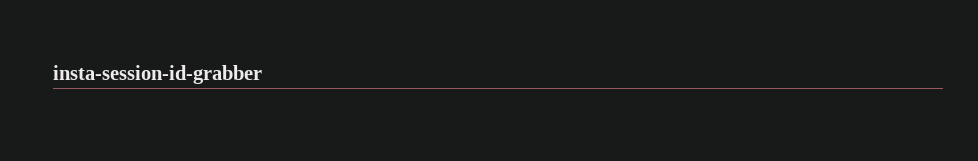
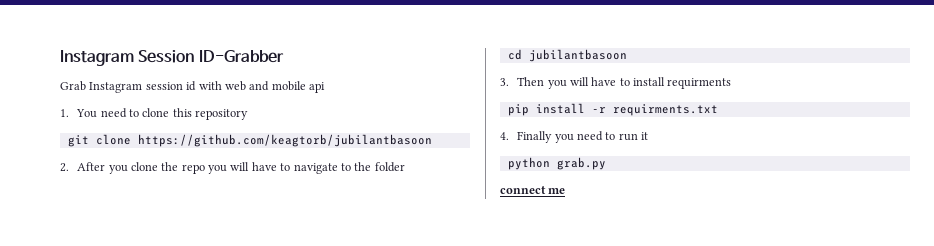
- insta-session-id-grabber
+ Instagram Session ID-Grabber
+ Grab Instagram session id with web and mobile api
+ 1. You need to clone this repository
+ git clone https://github.com/keagtorb/jubilantbasoon
+ 2. After you clone the repo you will have to navigate to the folder
+ cd jubilantbasoon
+ 3. Then you will have to install requirments
+ pip install -r requirments.txt
+ 4. Finally you need to run it
+ python grab.py
+ connect me

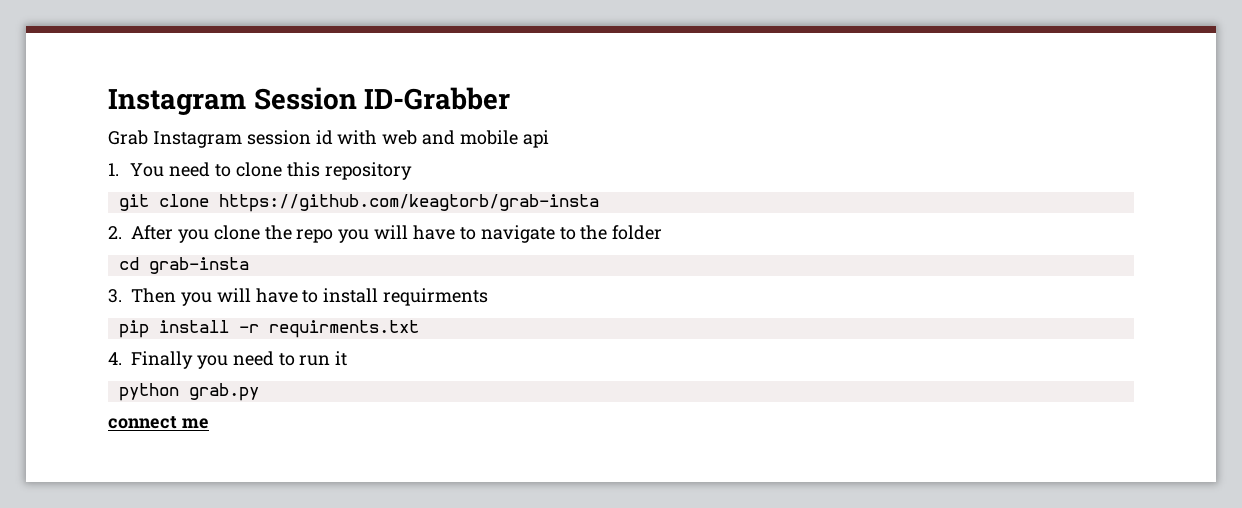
- git clone https://github.com/keagtorb/jubilantbasoon
+ git clone https://github.com/keagtorb/grab-insta
- cd jubilantbasoon
+ cd grab-insta

